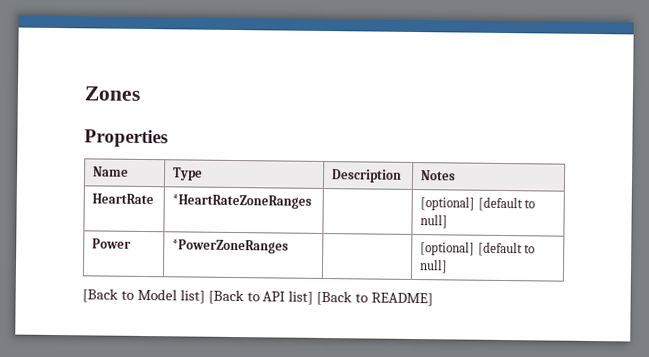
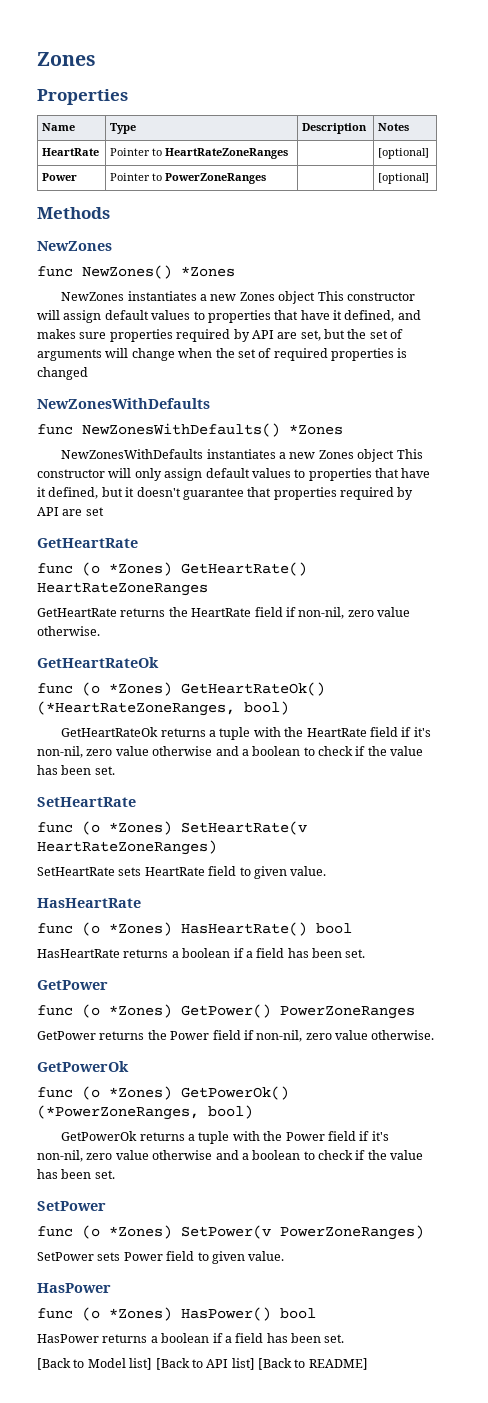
- HeartRate | *HeartRateZoneRanges | | [optional] [default to null]
- Power | *PowerZoneRanges | | [optional] [default to null]
+ HeartRate | Pointer to HeartRateZoneRanges | | [optional]
+ Power | Pointer to PowerZoneRanges | | [optional]
+ Methods
+ NewZones
+ func NewZones() *Zones
+ NewZones instantiates a new Zones object This constructor will assign default values to properties that have it defined, and makes sure properties required by API are set, but the set of arguments will change when the set of required properties is changed
+ NewZonesWithDefaults
+ func NewZonesWithDefaults() *Zones
+ NewZonesWithDefaults instantiates a new Zones object This constructor will only assign default values to properties that have it defined, but it doesn't guarantee that properties required by API are set
+ GetHeartRate
+ func (o *Zones) GetHeartRate() HeartRateZoneRanges
+ GetHeartRate returns the HeartRate field if non-nil, zero value otherwise.
+ GetHeartRateOk
+ func (o *Zones) GetHeartRateOk() (*HeartRateZoneRanges, bool)
+ GetHeartRateOk returns a tuple with the HeartRate field if it's non-nil, zero value otherwise and a boolean to check if the value has been set.
+ SetHeartRate
+ func (o *Zones) SetHeartRate(v HeartRateZoneRanges)
+ SetHeartRate sets HeartRate field to given value.
+ HasHeartRate
+ func (o *Zones) HasHeartRate() bool
+ HasHeartRate returns a boolean if a field has been set.
+ GetPower
+ func (o *Zones) GetPower() PowerZoneRanges
+ GetPower returns the Power field if non-nil, zero value otherwise.
+ GetPowerOk
+ func (o *Zones) GetPowerOk() (*PowerZoneRanges, bool)
+ GetPowerOk returns a tuple with the Power field if it's non-nil, zero value otherwise and a boolean to check if the value has been set.
+ SetPower
+ func (o *Zones) SetPower(v PowerZoneRanges)
+ SetPower sets Power field to given value.
+ HasPower
+ func (o *Zones) HasPower() bool
+ HasPower returns a boolean if a field has been set.

